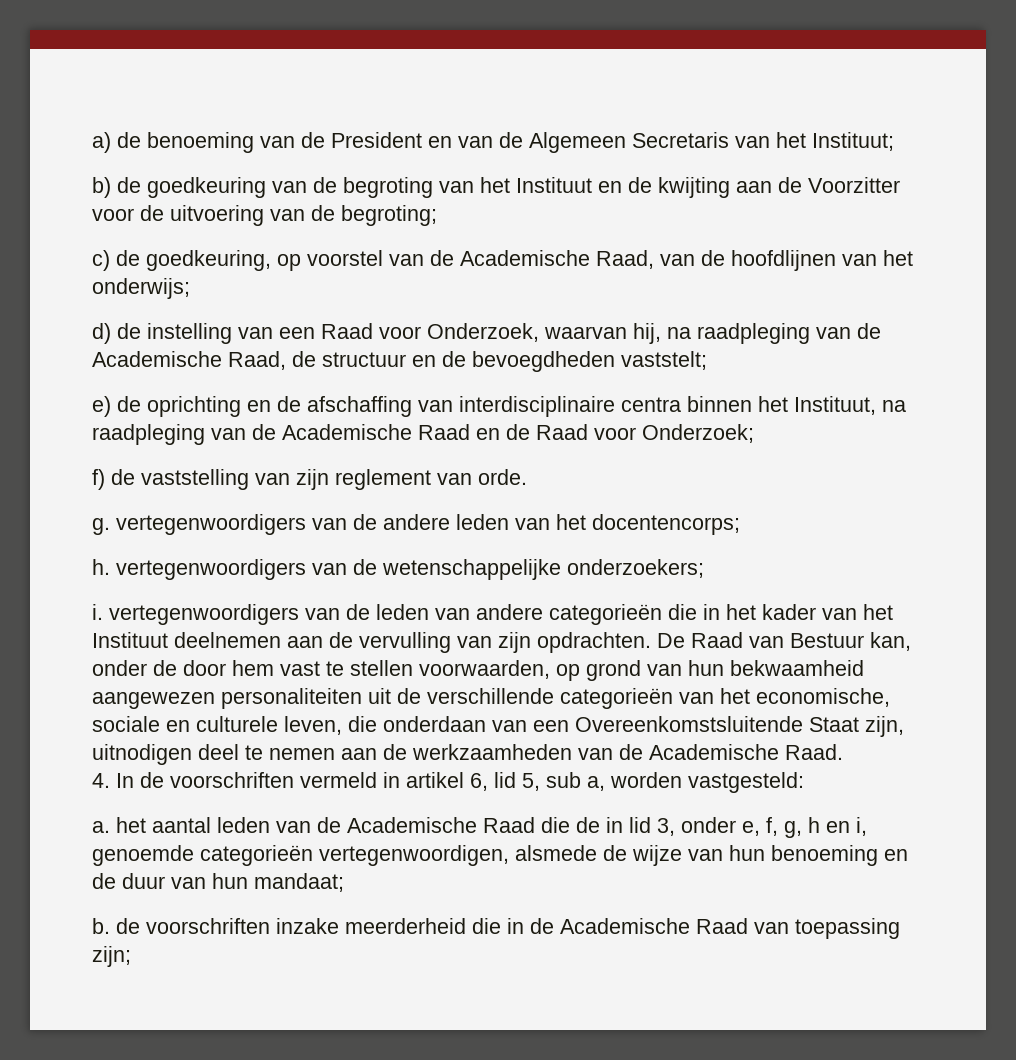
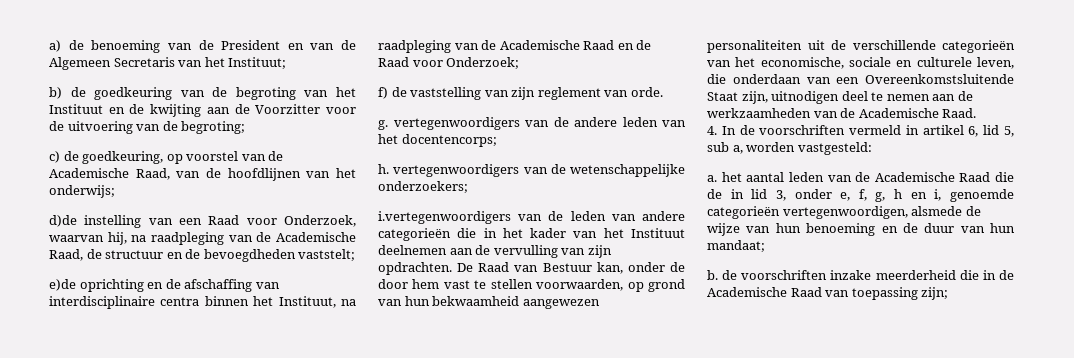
- d) de instelling van een Raad voor Onderzoek, waarvan hij, na raadpleging van de Academische Raad, de structuur en de bevoegdheden vaststelt;
+ d)de instelling van een Raad voor Onderzoek, waarvan hij, na raadpleging van de Academische Raad, de structuur en de bevoegdheden vaststelt;
- e) de oprichting en de afschaffing van interdisciplinaire centra binnen het Instituut, na raadpleging van de Academische Raad en de Raad voor Onderzoek;
+ e)de oprichting en de afschaffing van interdisciplinaire centra binnen het Instituut, na raadpleging van de Academische Raad en de Raad voor Onderzoek;
- i. vertegenwoordigers van de leden van andere categorieën die in het kader van het Instituut deelnemen aan de vervulling van zijn opdrachten.
+ i.vertegenwoordigers van de leden van andere categorieën die in het kader van het Instituut deelnemen aan de vervulling van zijn opdrachten.

